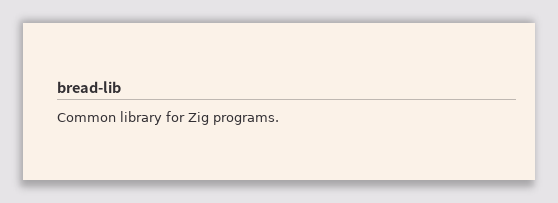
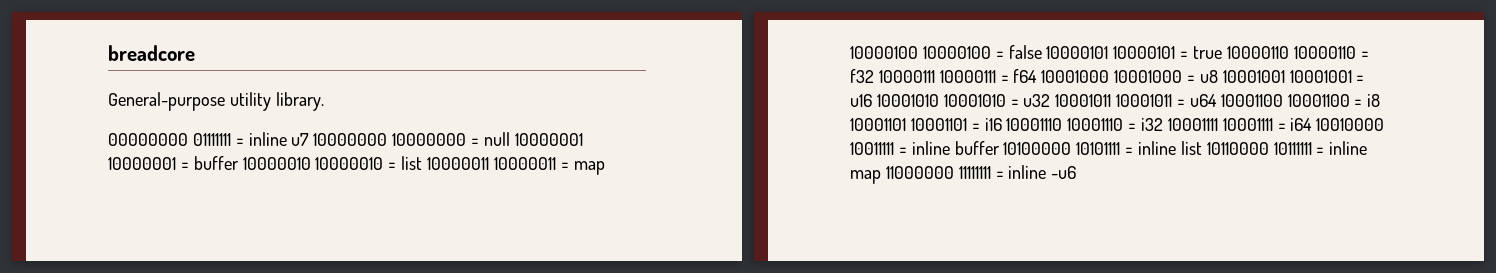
- bread-lib
- Common library for Zig programs.
+ breadcore
+ General-purpose utility library.
+ 00000000 01111111 = inline u7 10000000 10000000 = null 10000001 10000001 = buffer 10000010 10000010 = list 10000011 10000011 = map 10000100 10000100 = false 10000101 10000101 = true 10000110 10000110 = f32 10000111 10000111 = f64 10001000 10001000 = u8 10001001 10001001 = u16 10001010 10001010 = u32 10001011 10001011 = u64 10001100 10001100 = i8 10001101 10001101 = i16 10001110 10001110 = i32 10001111 10001111 = i64 10010000 10011111 = inline buffer 10100000 10101111 = inline list 10110000 10111111 = inline map 11000000 11111111 = inline -u6

